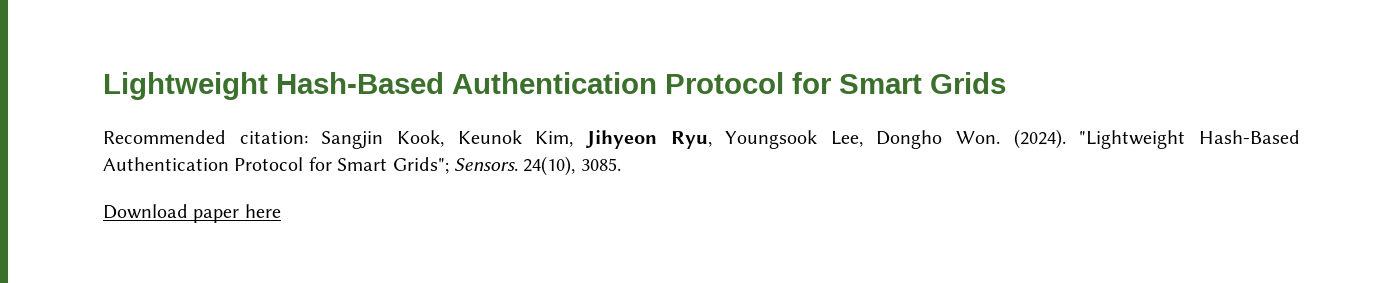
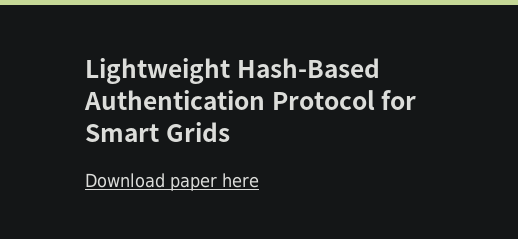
- Recommended citation: Sangjin Kook, Keunok Kim, Jihyeon Ryu, Youngsook Lee, Dongho Won. (2024). "Lightweight Hash-Based Authentication Protocol for Smart Grids"; Sensors. 24(10), 3085.

